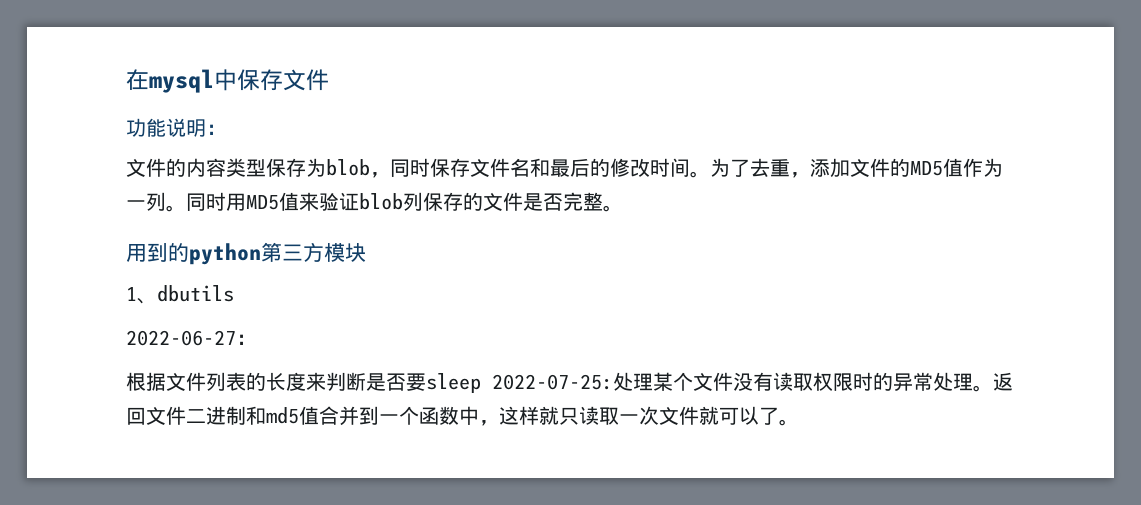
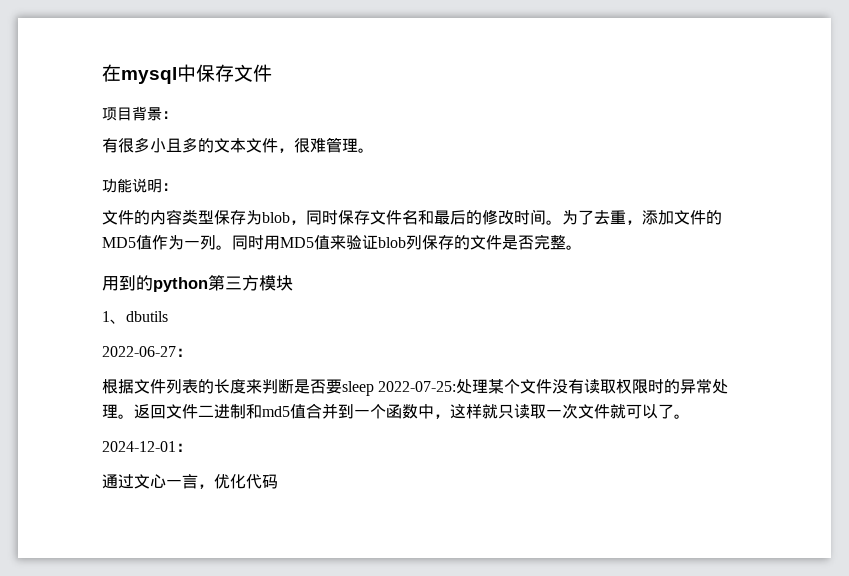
+ 项目背景：
+ 有很多小且多的文本文件，很难管理。
+ 2024-12-01：
+ 通过文心一言，优化代码

